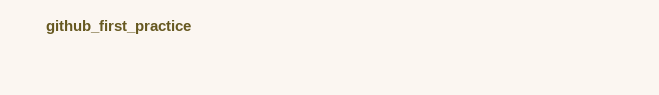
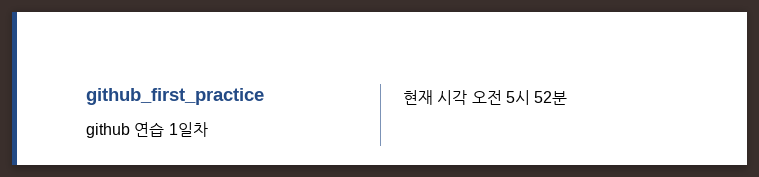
+ github 연습 1일차
+ 현재 시각 오전 5시 52분

